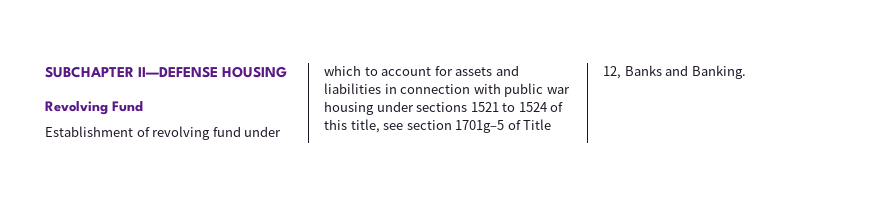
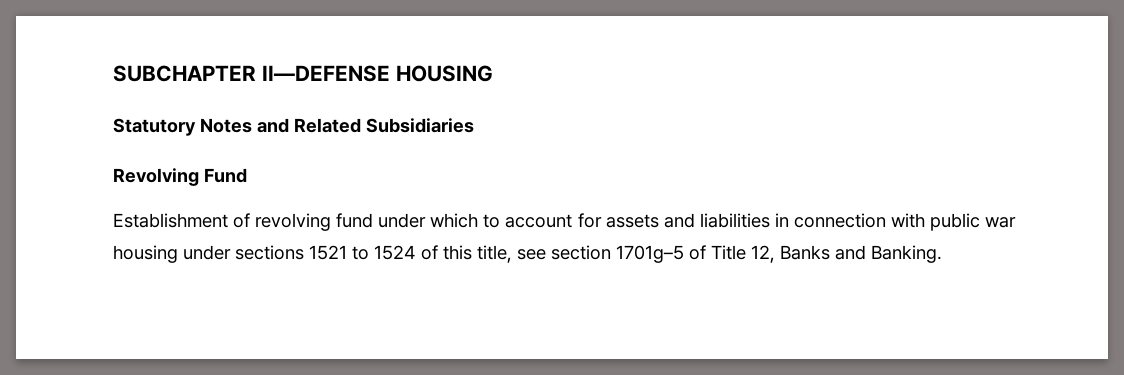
+ Statutory Notes and Related Subsidiaries

